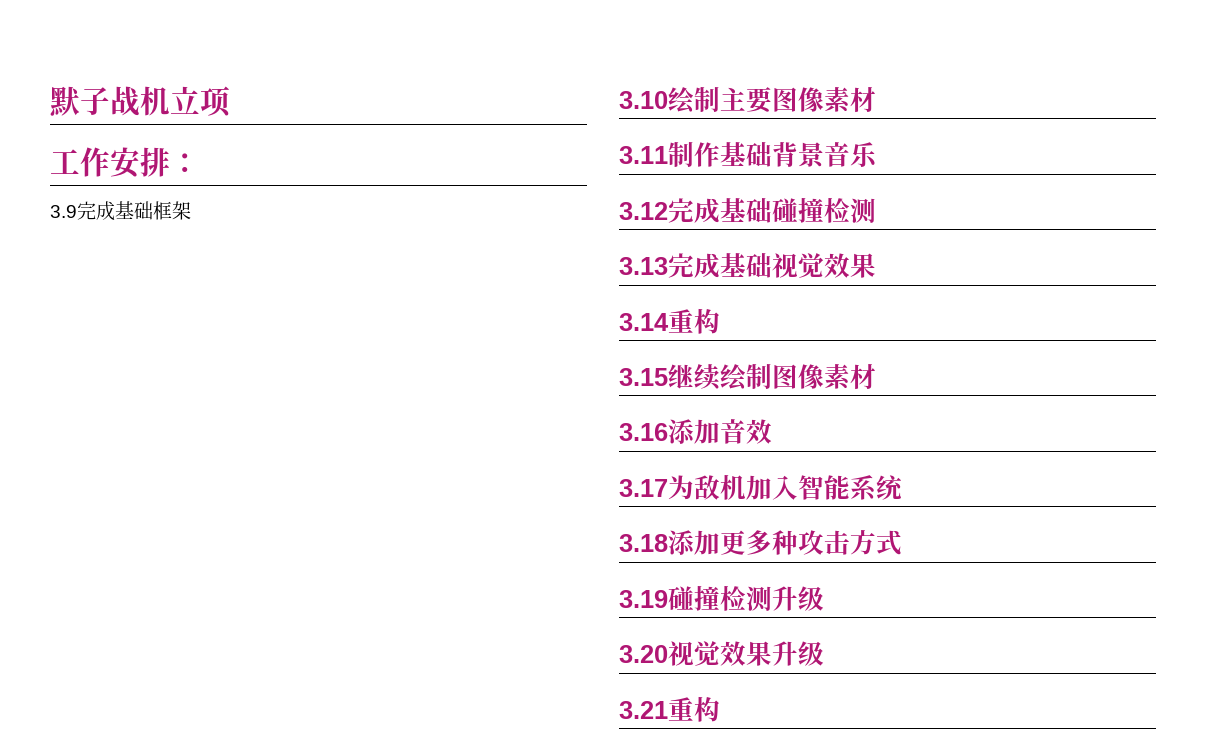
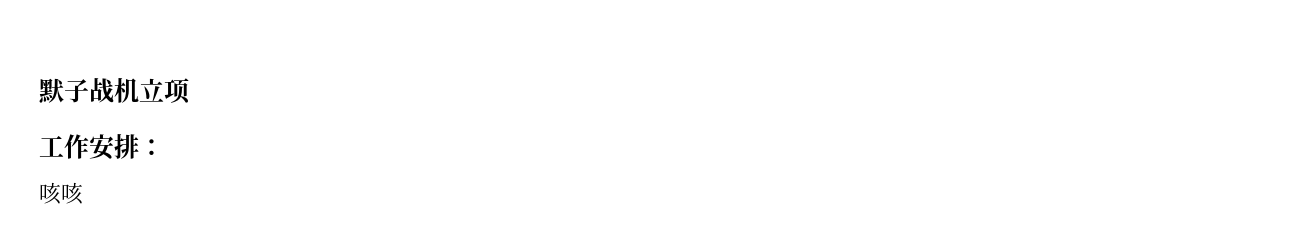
- 3.9完成基础框架
- 3.10绘制主要图像素材
- 3.11制作基础背景音乐
- 3.12完成基础碰撞检测
- 3.13完成基础视觉效果
- 3.14重构
- 3.15继续绘制图像素材
- 3.16添加音效
- 3.17为敌机加入智能系统
- 3.18添加更多种攻击方式
- 3.19碰撞检测升级
- 3.20视觉效果升级
- 3.21重构
+ 咳咳

